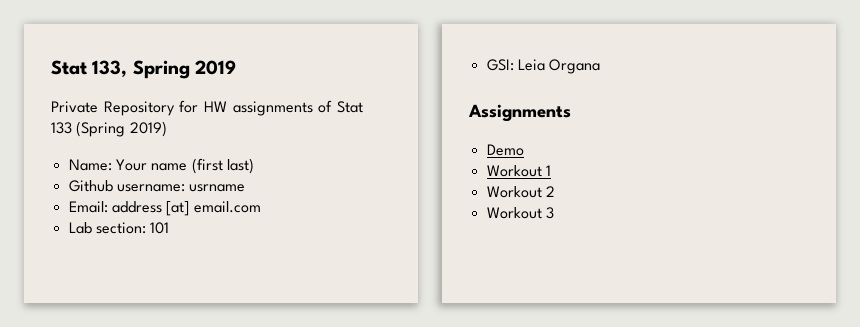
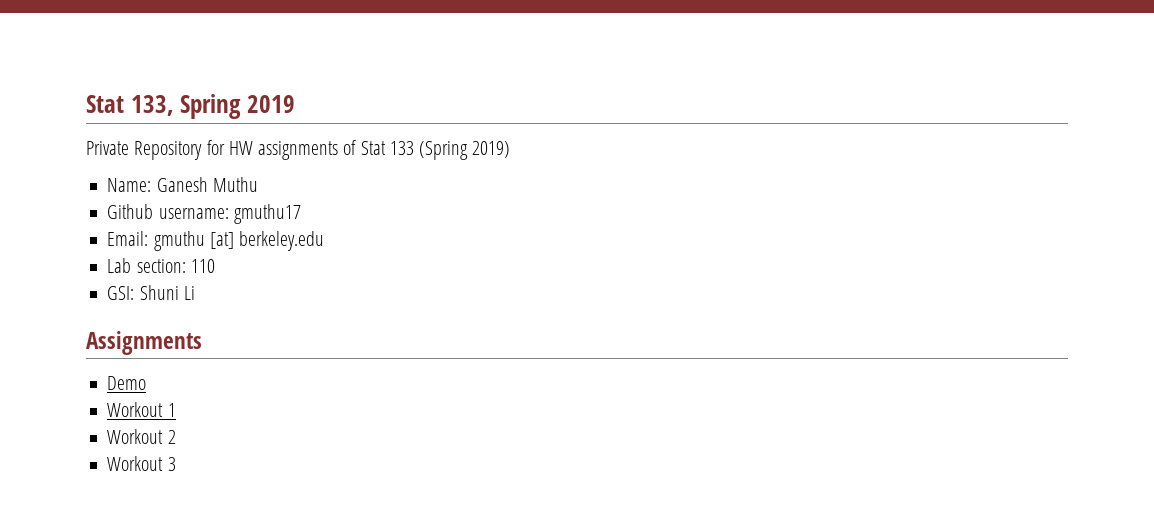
- Name: Your name (first last)
+ Name: Ganesh Muthu
- Github username: usrname
+ Github username: gmuthu17
- Email: address [at] email.com
+ Email: gmuthu [at] berkeley.edu
- Lab section: 101
+ Lab section: 110
- GSI: Leia Organa
+ GSI: Shuni Li

